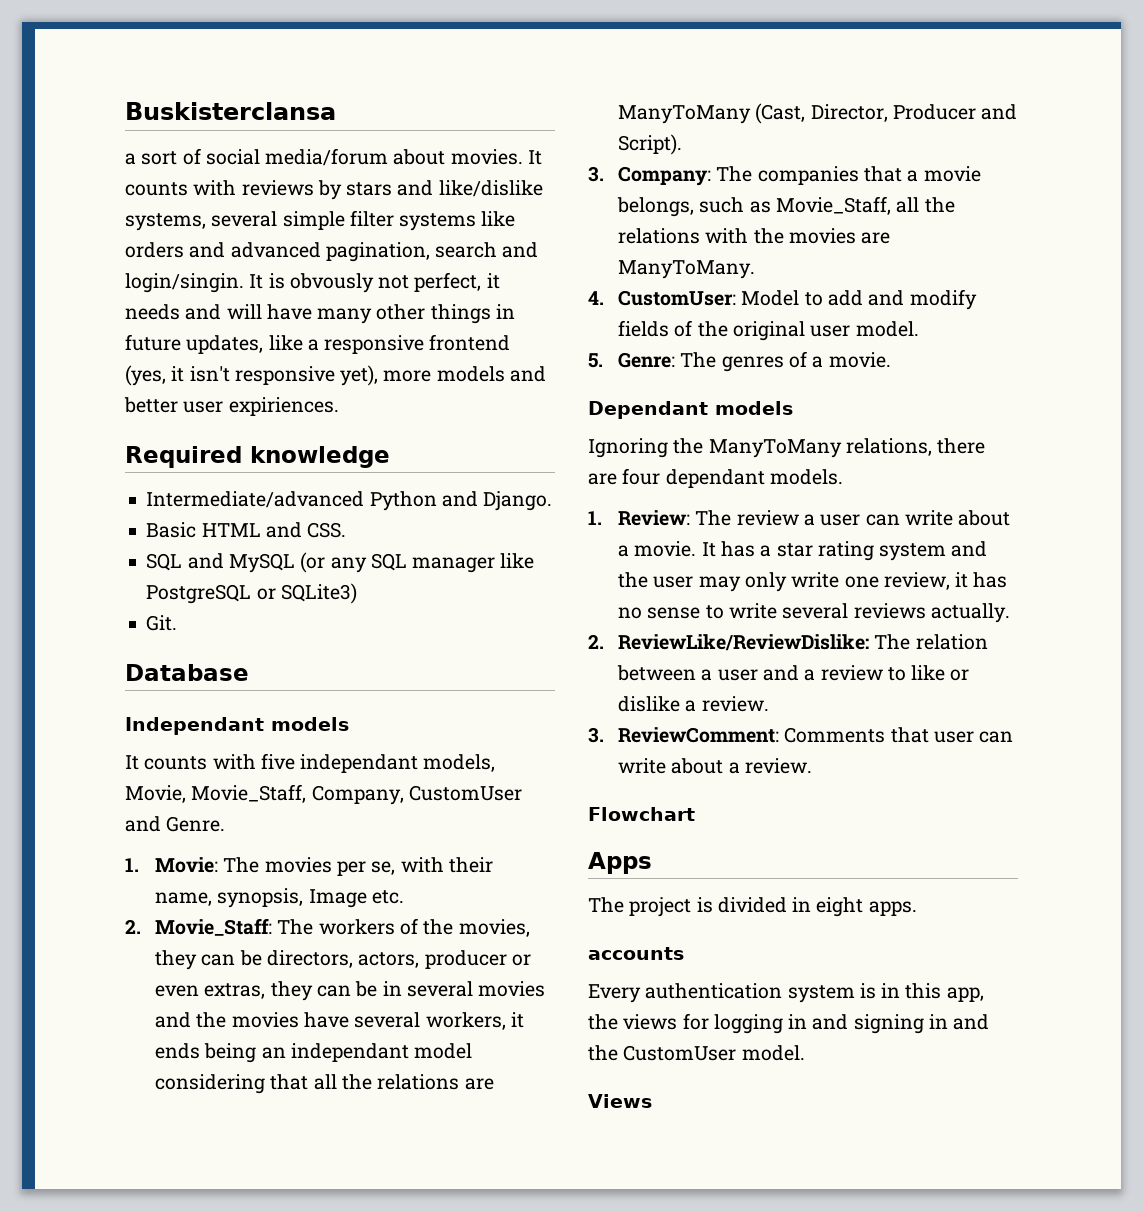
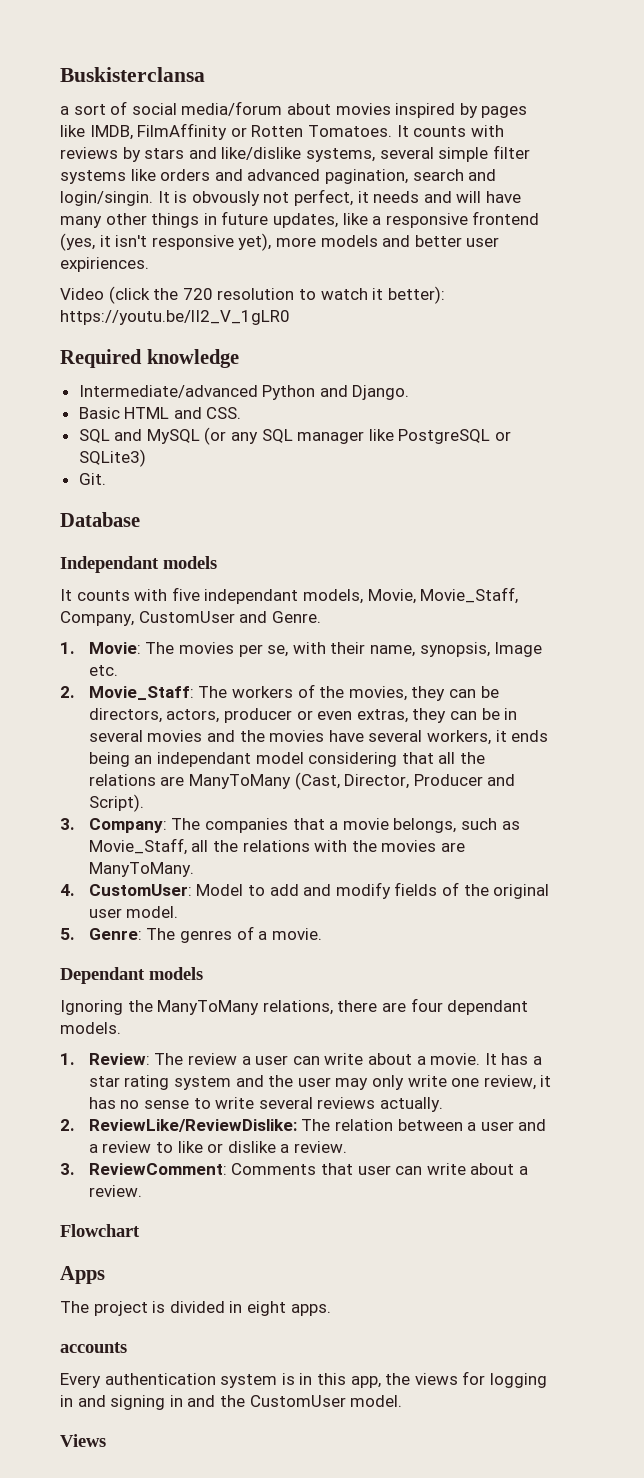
- a sort of social media/forum about movies.
+ a sort of social media/forum about movies inspired by pages like IMDB, FilmAffinity or Rotten Tomatoes.
+ Video (click the 720 resolution to watch it better): https://youtu.be/lI2_V_1gLR0

